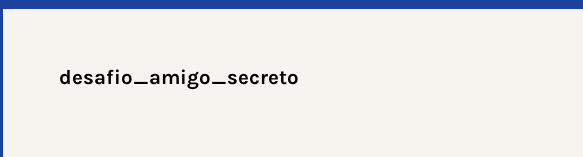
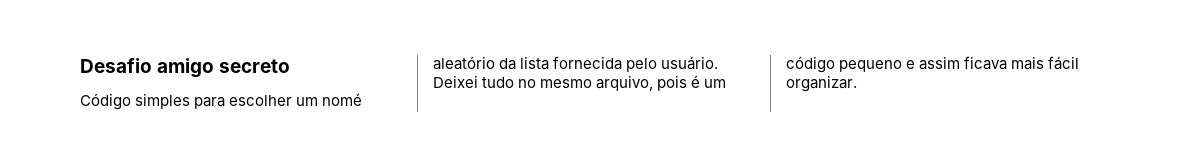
- desafio_amigo_secreto
+ Desafio amigo secreto
+ Código simples para escolher um nomé aleatório da lista fornecida pelo usuário. Deixei tudo no mesmo arquivo, pois é um código pequeno e assim ficava mais fácil organizar.

